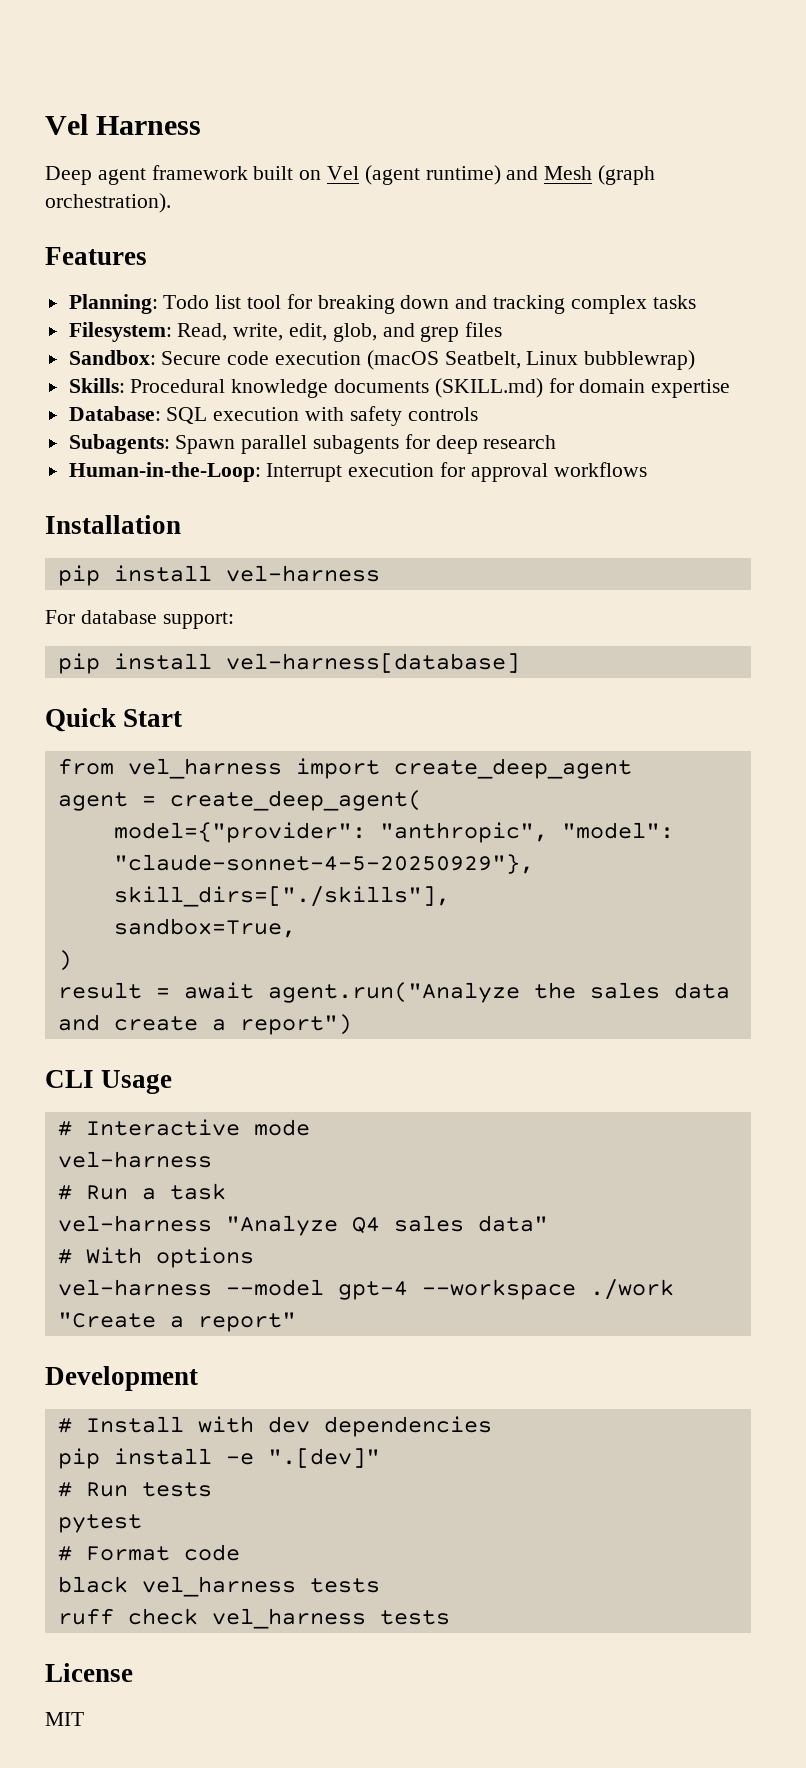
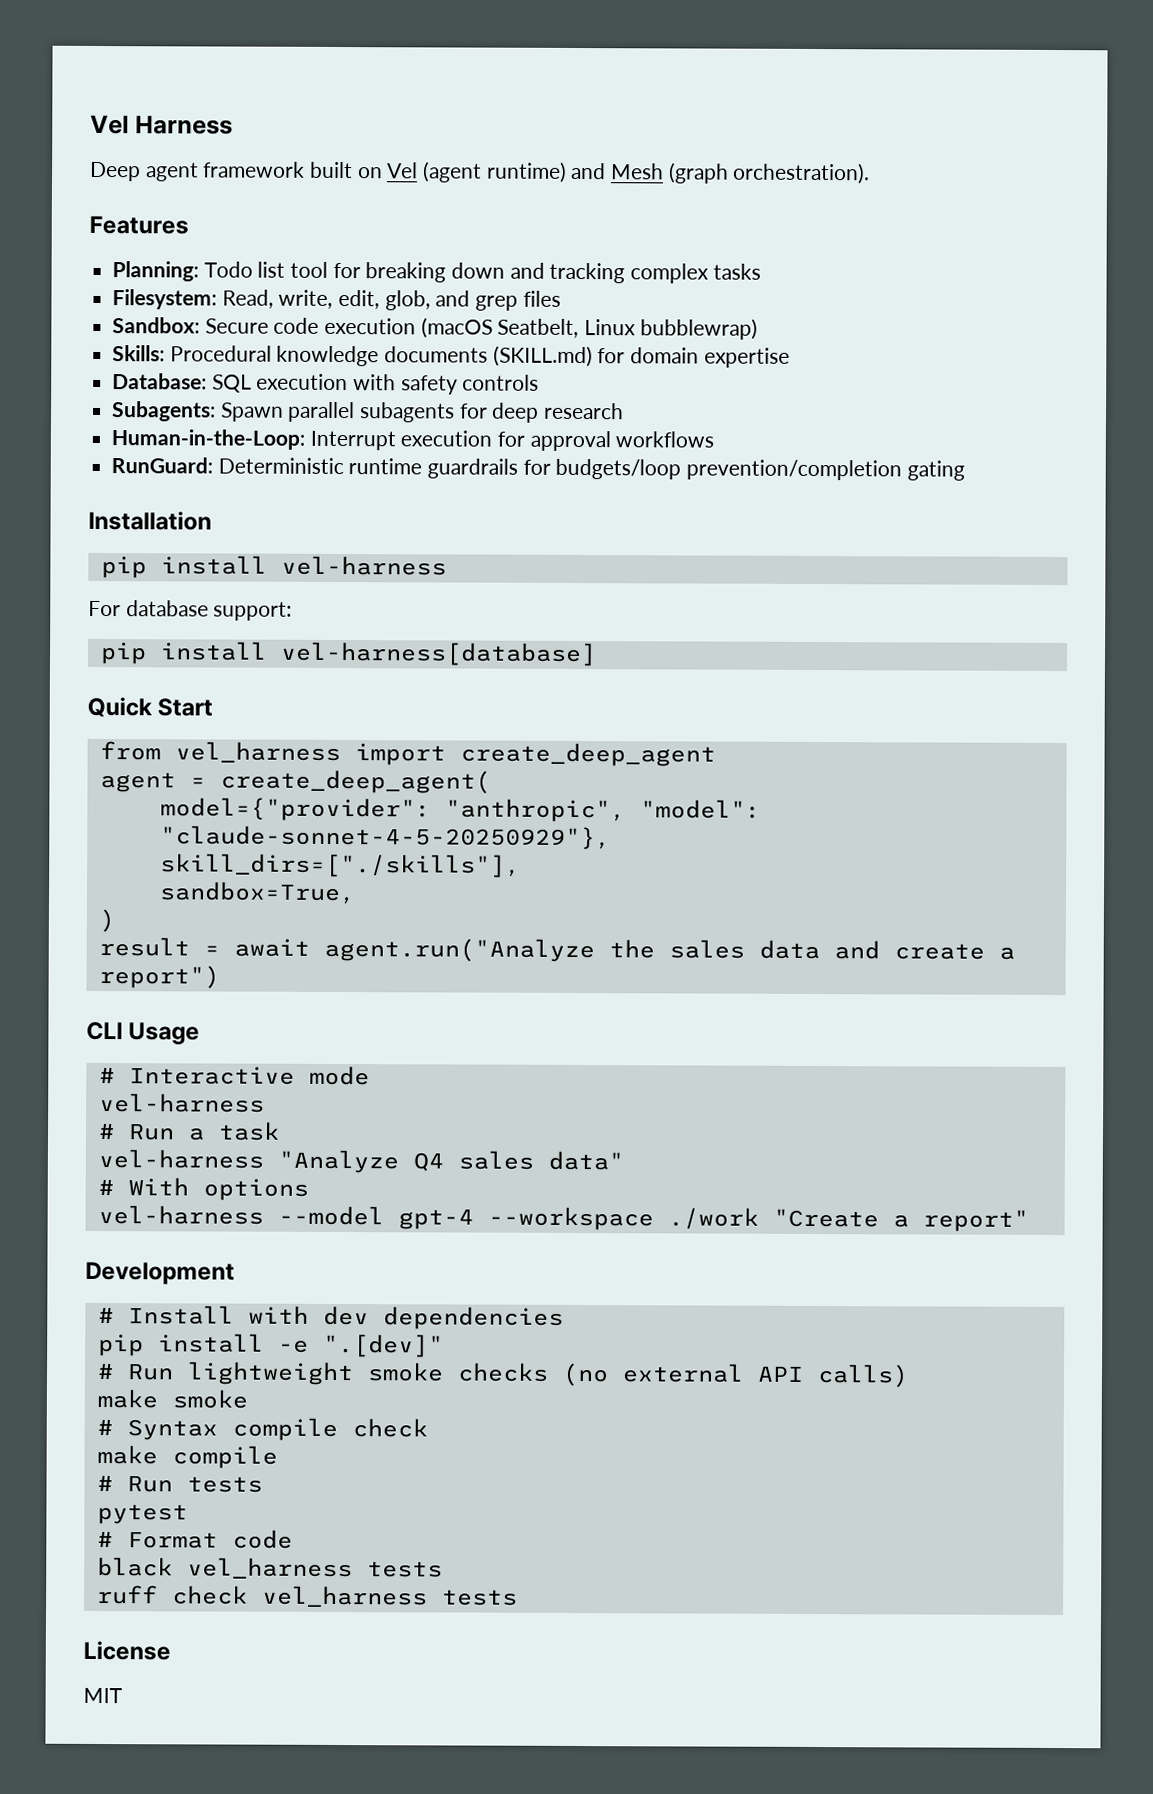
+ RunGuard: Deterministic runtime guardrails for budgets/loop prevention/completion gating
+ # Run lightweight smoke checks (no external API calls)
+ make smoke
+ # Syntax compile check
+ make compile

